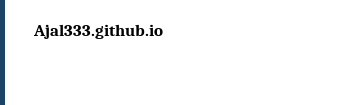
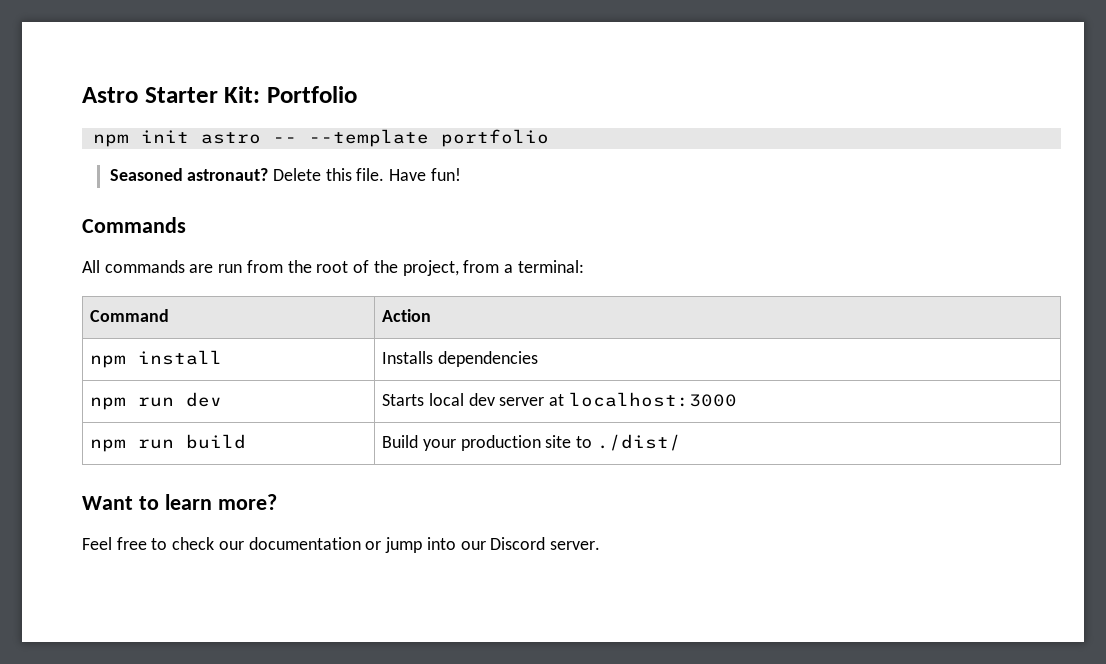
- Ajal333.github.io
+ Astro Starter Kit: Portfolio
+ npm init astro -- --template portfolio
+ Seasoned astronaut? Delete this file. Have fun!
+ Commands
+ All commands are run from the root of the project, from a terminal:
+ Command | Action
+ npm install | Installs dependencies
+ npm run dev | Starts local dev server at localhost:3000
+ npm run build | Build your production site to ./dist/
+ Want to learn more?
+ Feel free to check our documentation or jump into our Discord server.

